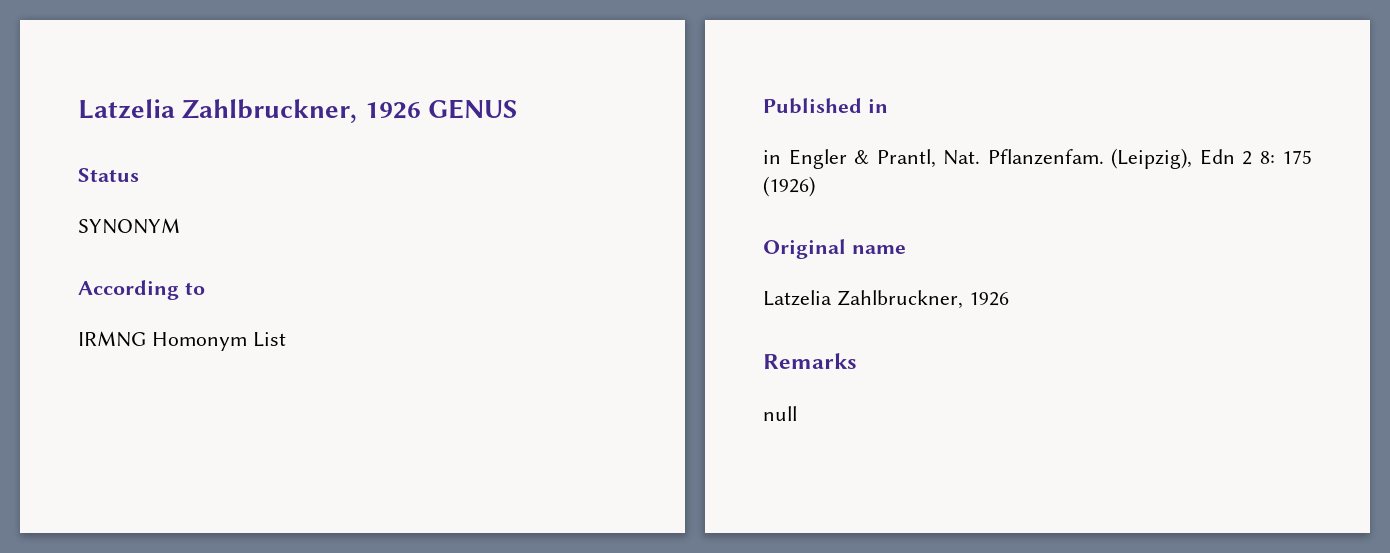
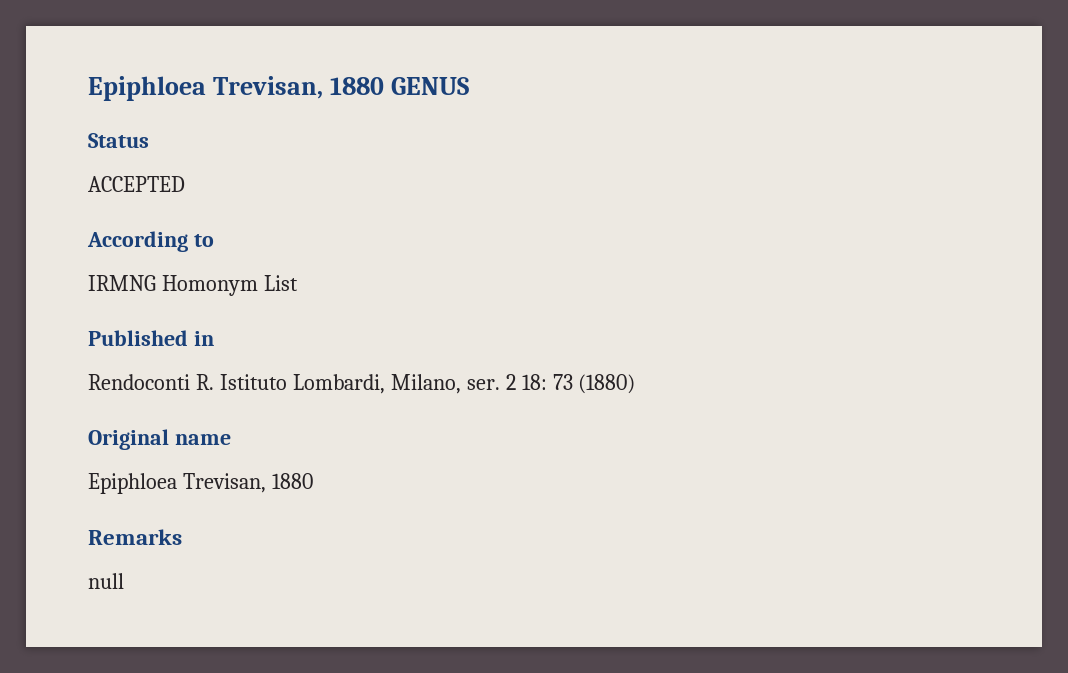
- Latzelia Zahlbruckner, 1926 GENUS
+ Epiphloea Trevisan, 1880 GENUS
- SYNONYM
+ ACCEPTED
- in Engler & Prantl, Nat. Pflanzenfam. (Leipzig), Edn 2 8: 175 (1926)
+ Rendoconti R. Istituto Lombardi, Milano, ser. 2 18: 73 (1880)
  Original name
- Latzelia Zahlbruckner, 1926
+ Epiphloea Trevisan, 1880

